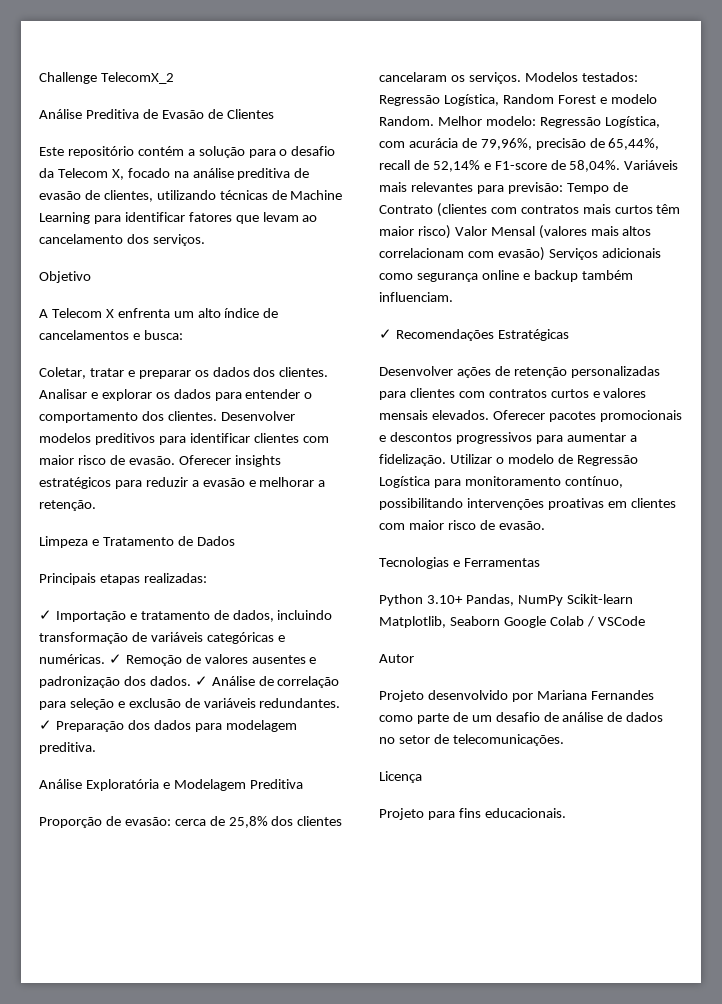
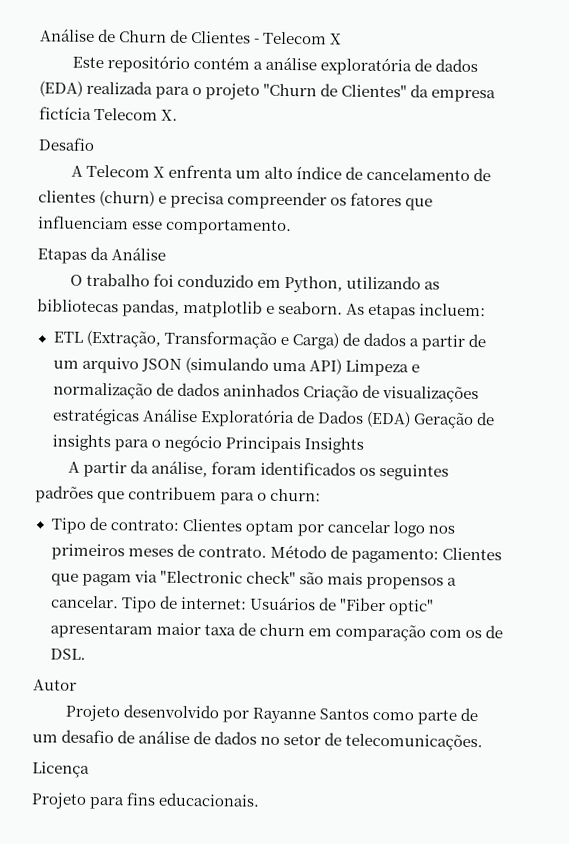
- Challenge TelecomX_2
- Análise Preditiva de Evasão de Clientes
+ Análise de Churn de Clientes - Telecom X
- Este repositório contém a solução para o desafio da Telecom X, focado na análise preditiva de evasão de clientes, utilizando técnicas de Machine Learning para identificar fatores que levam ao cancelamento dos serviços.
- Objetivo
+ Este repositório contém a análise exploratória de dados (EDA) realizada para o projeto "Churn de Clientes" da empresa fictícia Telecom X.
+ Desafio
- A Telecom X enfrenta um alto índice de cancelamentos e busca:
- Coletar, tratar e preparar os dados dos clientes. Analisar e explorar os dados para entender o comportamento dos clientes. Desenvolver modelos preditivos para identificar clientes com maior risco de evasão. Oferecer insights estratégicos para reduzir a evasão e melhorar a retenção.
- Limpeza e Tratamento de Dados
- Principais etapas realizadas:
- ✓ Importação e tratamento de dados, incluindo transformação de variáveis categóricas e numéricas. ✓ Remoção de valores ausentes e padronização dos dados. ✓ Análise de correlação para seleção e exclusão de variáveis redundantes. ✓ Preparação dos dados para modelagem preditiva.
- Análise Exploratória e Modelagem Preditiva
- Proporção de evasão: cerca de 25,8% dos clientes cancelaram os serviços. Modelos testados: Regressão Logística, Random Forest e modelo Random. Melhor modelo: Regressão Logística, com acurácia de 79,96%, precisão de 65,44%, recall de 52,14% e F1-score de 58,04%. Variáveis mais relevantes para previsão: Tempo de Contrato (clientes com contratos mais curtos têm maior risco) Valor Mensal (valores mais altos correlacionam com evasão) Serviços adicionais como segurança online e backup também influenciam.
- ✓ Recomendações Estratégicas
- Desenvolver ações de retenção personalizadas para clientes com contratos curtos e valores mensais elevados. Oferecer pacotes promocionais e descontos progressivos para aumentar a fidelização. Utilizar o modelo de Regressão Logística para monitoramento contínuo, possibilitando intervenções proativas em clientes com maior risco de evasão.
- Tecnologias e Ferramentas
- Python 3.10+ Pandas, NumPy Scikit-learn Matplotlib, Seaborn Google Colab / VSCode
+ A Telecom X enfrenta um alto índice de cancelamento de clientes (churn) e precisa compreender os fatores que influenciam esse comportamento.
+ Etapas da Análise
+ O trabalho foi conduzido em Python, utilizando as bibliotecas pandas, matplotlib e seaborn. As etapas incluem:
+ ETL (Extração, Transformação e Carga) de dados a partir de um arquivo JSON (simulando uma API) Limpeza e normalização de dados aninhados Criação de visualizações estratégicas Análise Exploratória de Dados (EDA) Geração de insights para o negócio Principais Insights
+ A partir da análise, foram identificados os seguintes padrões que contribuem para o churn:
+ Tipo de contrato: Clientes optam por cancelar logo nos primeiros meses de contrato. Método de pagamento: Clientes que pagam via "Electronic check" são mais propensos a cancelar. Tipo de internet: Usuários de "Fiber optic" apresentaram maior taxa de churn em comparação com os de DSL.
- Projeto desenvolvido por Mariana Fernandes como parte de um desafio de análise de dados no setor de telecomunicações.
+ Projeto desenvolvido por Rayanne Santos como parte de um desafio de análise de dados no setor de telecomunicações.

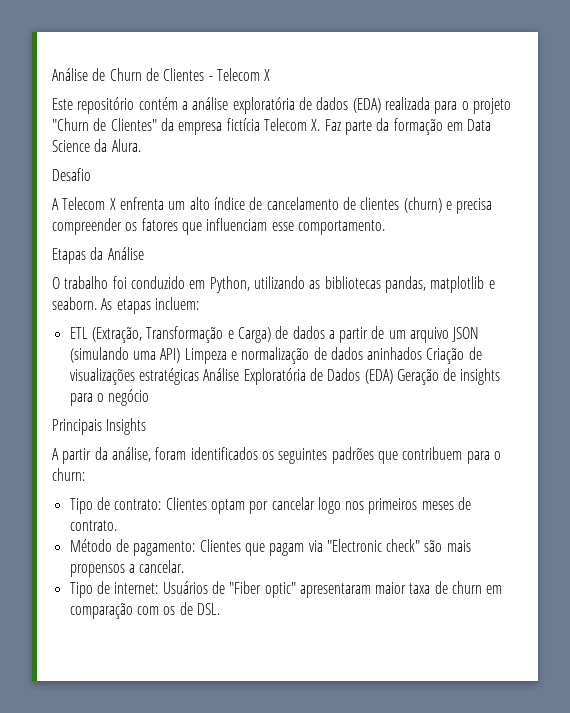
- Este repositório contém a análise exploratória de dados (EDA) realizada para o projeto "Churn de Clientes" da empresa fictícia Telecom X.
+ Este repositório contém a análise exploratória de dados (EDA) realizada para o projeto "Churn de Clientes" da empresa fictícia Telecom X. Faz parte da formação em Data Science da Alura.
- ETL (Extração, Transformação e Carga) de dados a partir de um arquivo JSON (simulando uma API) Limpeza e normalização de dados aninhados Criação de visualizações estratégicas Análise Exploratória de Dados (EDA) Geração de insights para o negócio Principais Insights
+ ETL (Extração, Transformação e Carga) de dados a partir de um arquivo JSON (simulando uma API) Limpeza e normalização de dados aninhados Criação de visualizações estratégicas Análise Exploratória de Dados (EDA) Geração de insights para o negócio
+ Principais Insights
- Tipo de contrato: Clientes optam por cancelar logo nos primeiros meses de contrato. Método de pagamento: Clientes que pagam via "Electronic check" são mais propensos a cancelar. Tipo de internet: Usuários de "Fiber optic" apresentaram maior taxa de churn em comparação com os de DSL.
+ Tipo de contrato: Clientes optam por cancelar logo nos primeiros meses de contrato.
+ Método de pagamento: Clientes que pagam via "Electronic check" são mais propensos a cancelar.
+ Tipo de internet: Usuários de "Fiber optic" apresentaram maior taxa de churn em comparação com os de DSL.
- Autor
- Projeto desenvolvido por Rayanne Santos como parte de um desafio de análise de dados no setor de telecomunicações.
- Licença
- Projeto para fins educacionais.

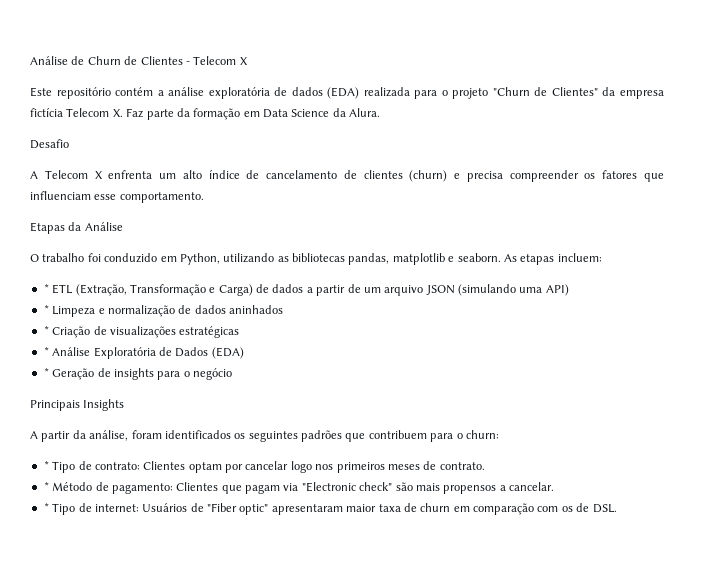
- ETL (Extração, Transformação e Carga) de dados a partir de um arquivo JSON (simulando uma API) Limpeza e normalização de dados aninhados Criação de visualizações estratégicas Análise Exploratória de Dados (EDA) Geração de insights para o negócio
+ * ETL (Extração, Transformação e Carga) de dados a partir de um arquivo JSON (simulando uma API)
+ * Limpeza e normalização de dados aninhados
+ * Criação de visualizações estratégicas
+ * Análise Exploratória de Dados (EDA)
+ * Geração de insights para o negócio
- Tipo de contrato: Clientes optam por cancelar logo nos primeiros meses de contrato.
+ * Tipo de contrato: Clientes optam por cancelar logo nos primeiros meses de contrato.
- Método de pagamento: Clientes que pagam via "Electronic check" são mais propensos a cancelar.
+ * Método de pagamento: Clientes que pagam via "Electronic check" são mais propensos a cancelar.
- Tipo de internet: Usuários de "Fiber optic" apresentaram maior taxa de churn em comparação com os de DSL.
+ * Tipo de internet: Usuários de "Fiber optic" apresentaram maior taxa de churn em comparação com os de DSL.

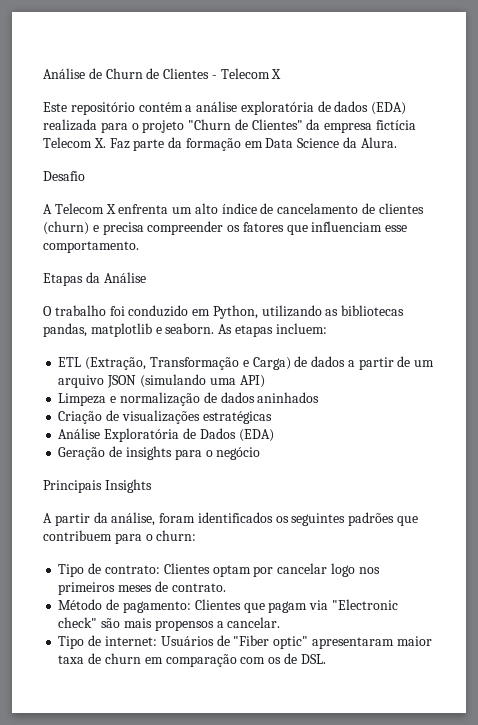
- * ETL (Extração, Transformação e Carga) de dados a partir de um arquivo JSON (simulando uma API)
+ ETL (Extração, Transformação e Carga) de dados a partir de um arquivo JSON (simulando uma API)
- * Limpeza e normalização de dados aninhados
+ Limpeza e normalização de dados aninhados
- * Criação de visualizações estratégicas
+ Criação de visualizações estratégicas
- * Análise Exploratória de Dados (EDA)
+ Análise Exploratória de Dados (EDA)
- * Geração de insights para o negócio
+ Geração de insights para o negócio
- * Tipo de contrato: Clientes optam por cancelar logo nos primeiros meses de contrato.
+ Tipo de contrato: Clientes optam por cancelar logo nos primeiros meses de contrato.
- * Método de pagamento: Clientes que pagam via "Electronic check" são mais propensos a cancelar.
+ Método de pagamento: Clientes que pagam via "Electronic check" são mais propensos a cancelar.
- * Tipo de internet: Usuários de "Fiber optic" apresentaram maior taxa de churn em comparação com os de DSL.
+ Tipo de internet: Usuários de "Fiber optic" apresentaram maior taxa de churn em comparação com os de DSL.

